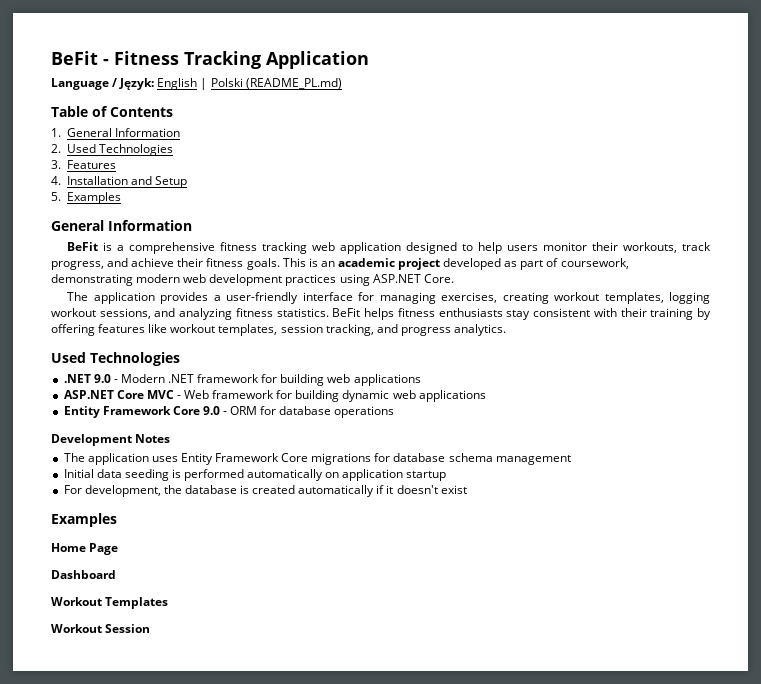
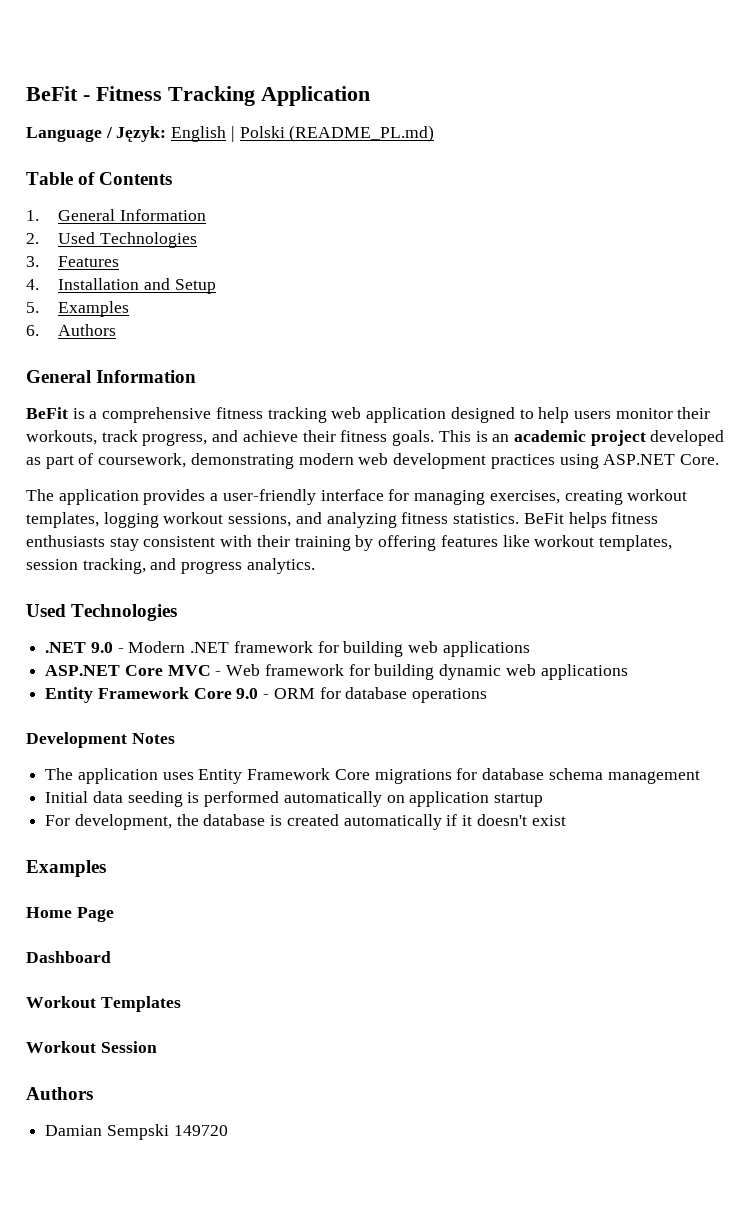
+ 6. Authors
  Workout Session
+ Authors
+ Damian Sempski 149720

